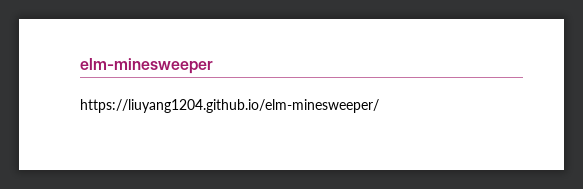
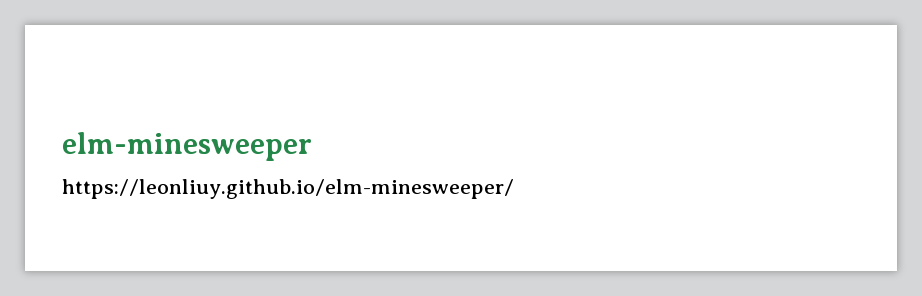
- https://liuyang1204.github.io/elm-minesweeper/
+ https://leonliuy.github.io/elm-minesweeper/

